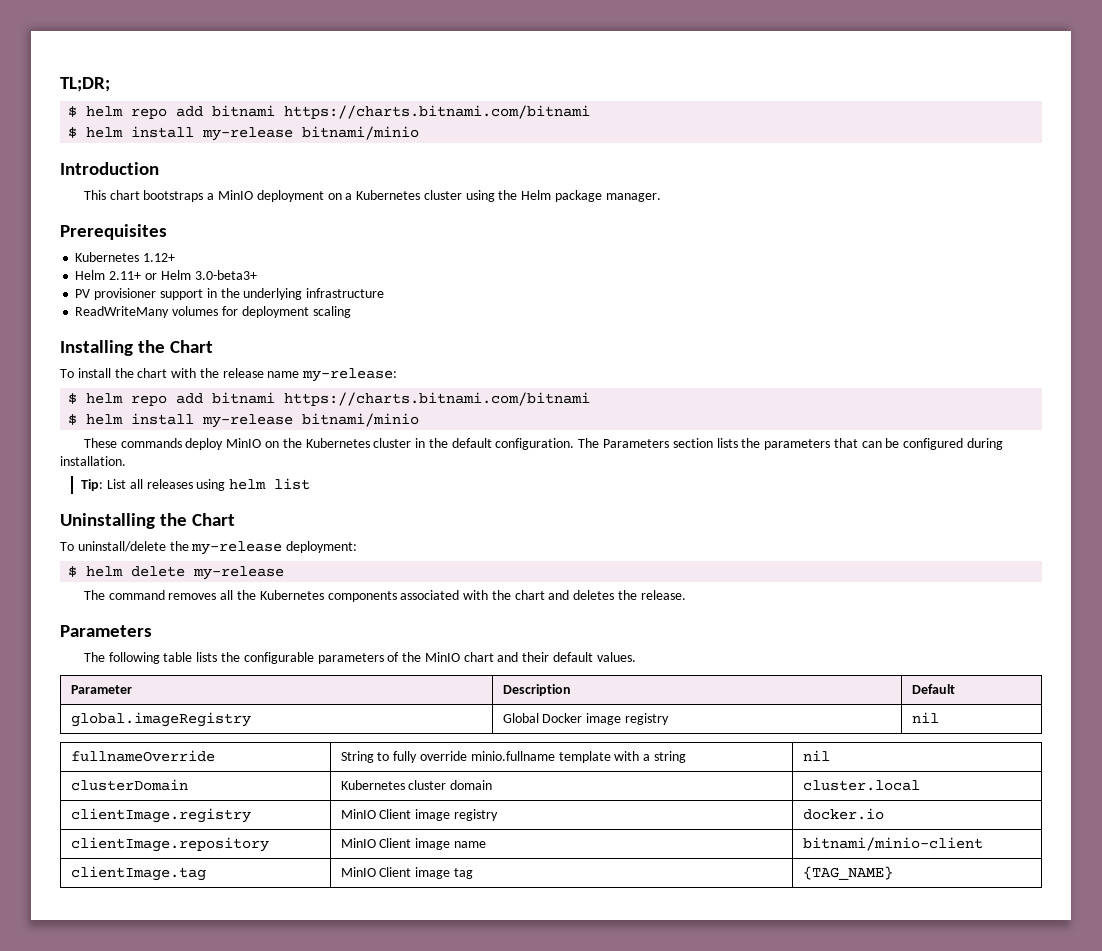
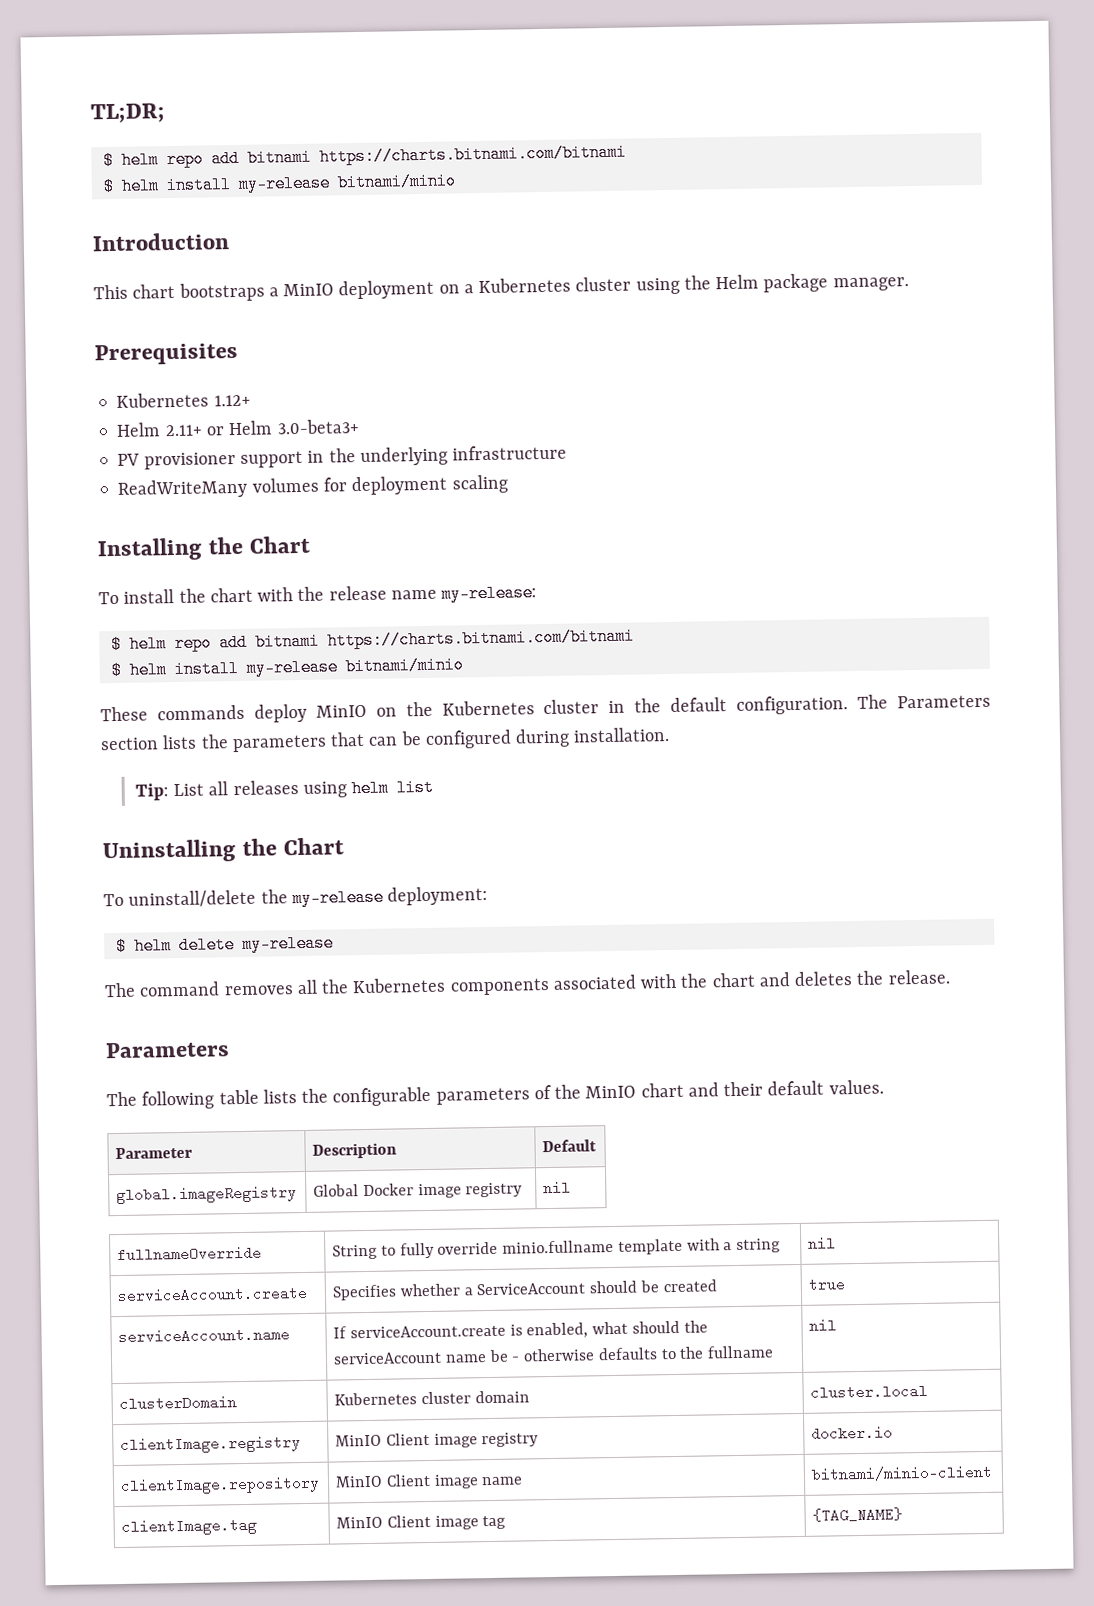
+ serviceAccount.create | Specifies whether a ServiceAccount should be created | true
+ serviceAccount.name | If serviceAccount.create is enabled, what should the serviceAccount name be - otherwise defaults to the fullname | nil

